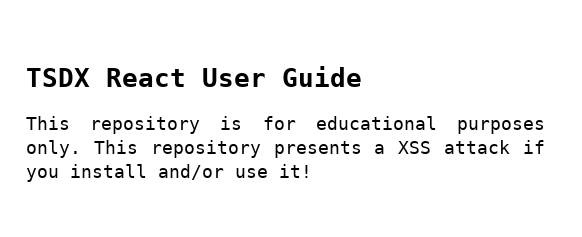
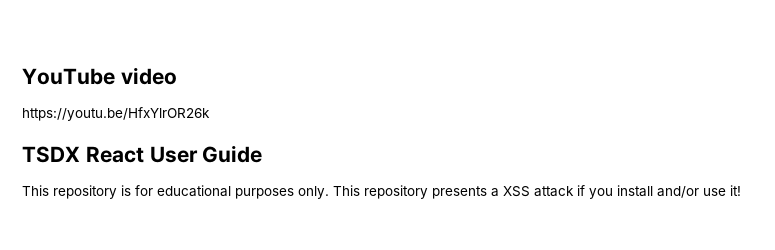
+ YouTube video
+ https://youtu.be/HfxYlrOR26k

